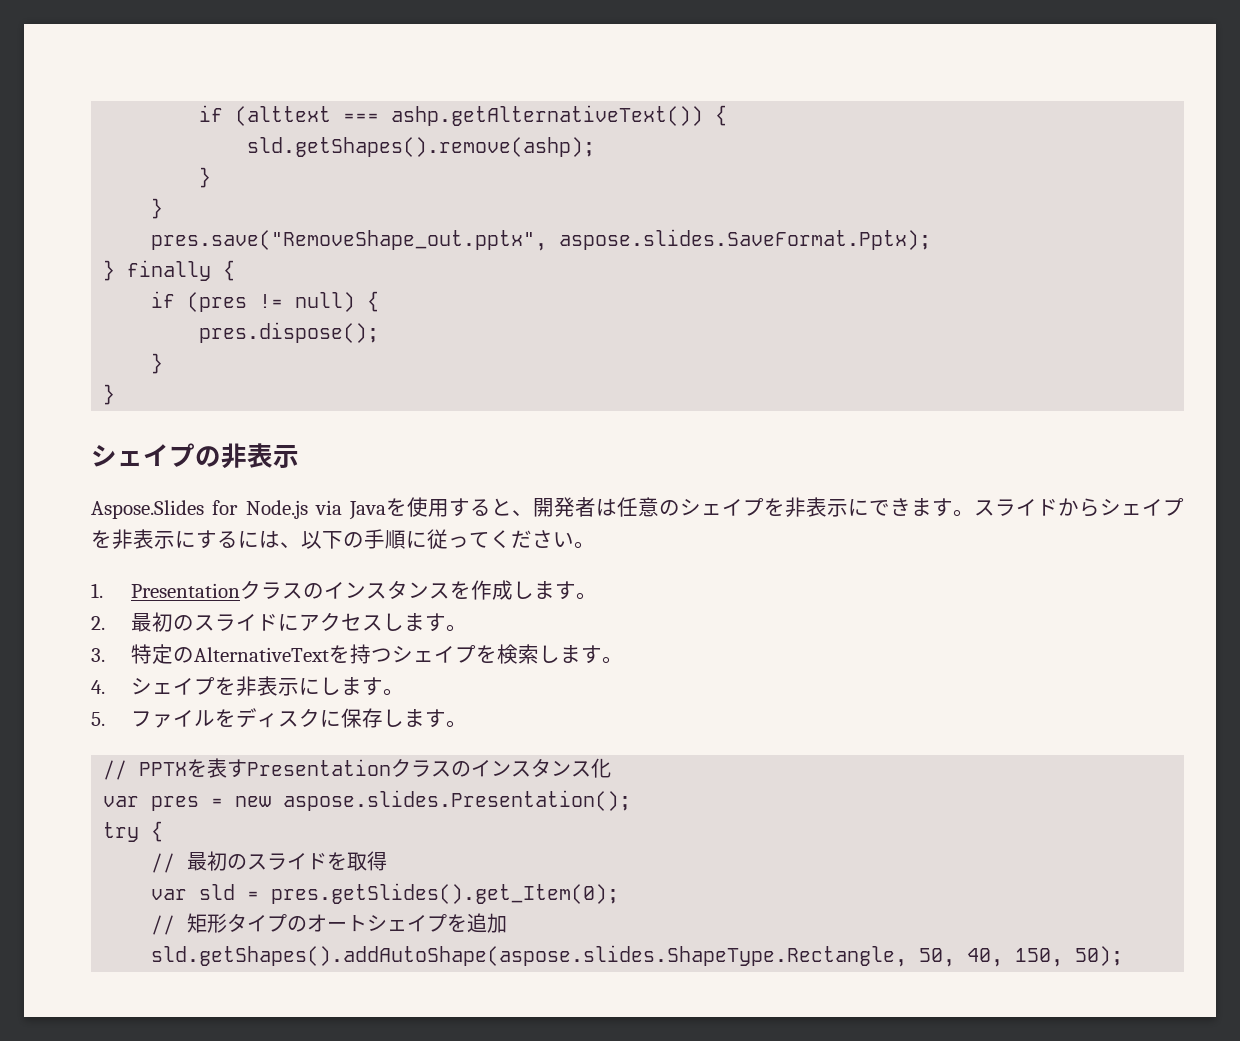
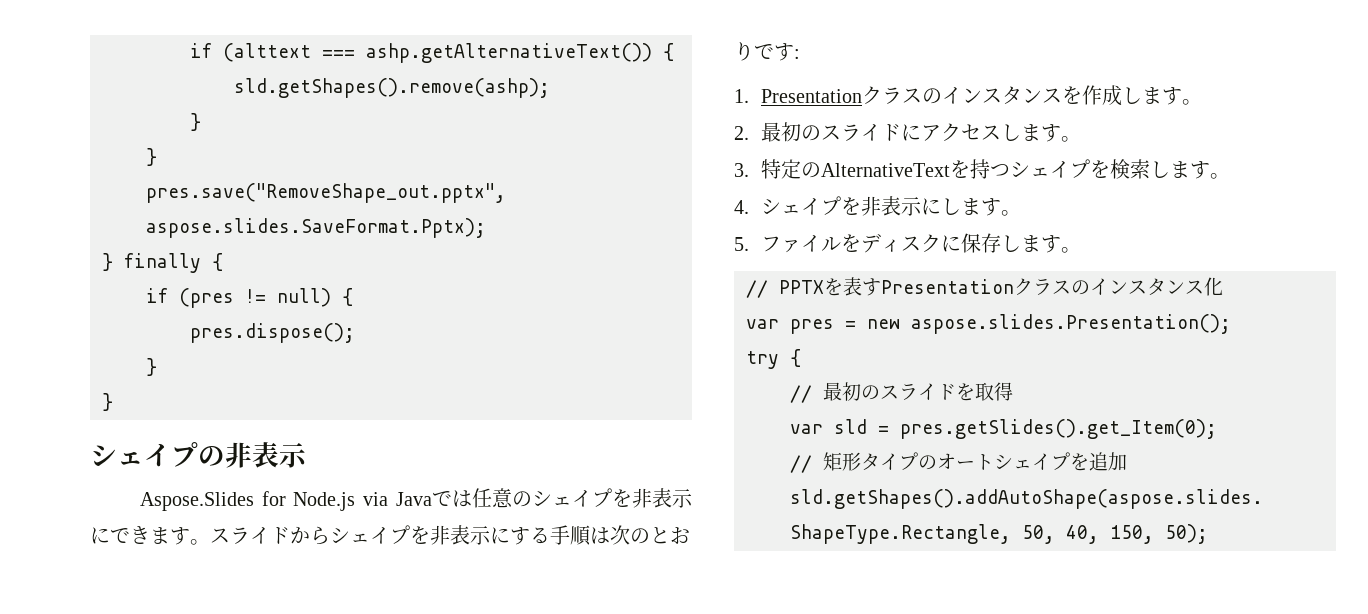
- Aspose.Slides for Node.js via Javaを使用すると、開発者は任意のシェイプを非表示にできます。
+ Aspose.Slides for Node.js via Javaでは任意のシェイプを非表示にできます。
- スライドからシェイプを非表示にするには、以下の手順に従ってください。
+ スライドからシェイプを非表示にする手順は次のとおりです:

